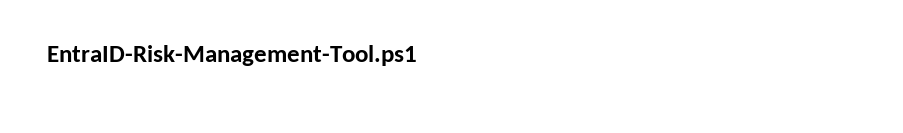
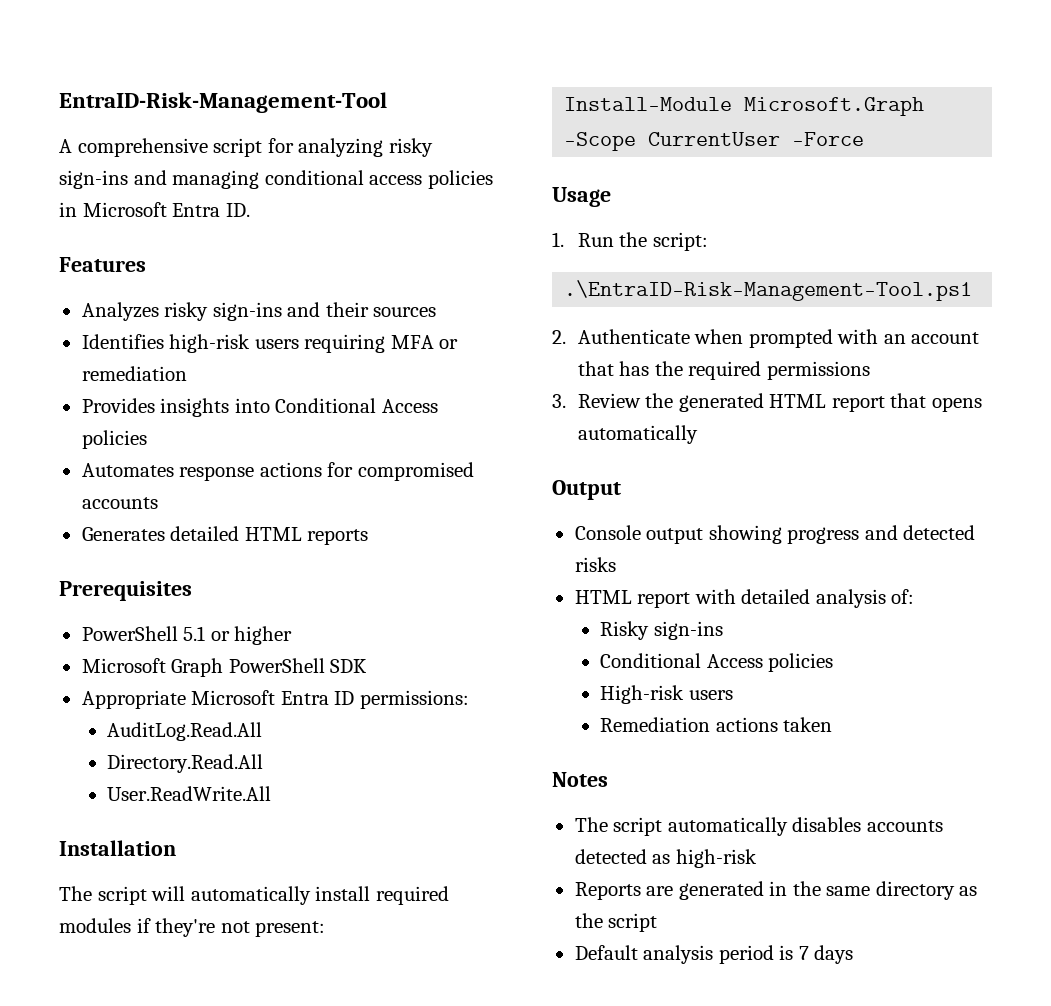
- EntraID-Risk-Management-Tool.ps1
+ EntraID-Risk-Management-Tool
+ A comprehensive script for analyzing risky sign-ins and managing conditional access policies in Microsoft Entra ID.
+ Features
+ Analyzes risky sign-ins and their sources
+ Identifies high-risk users requiring MFA or remediation
+ Provides insights into Conditional Access policies
+ Automates response actions for compromised accounts
+ Generates detailed HTML reports
+ Prerequisites
+ PowerShell 5.1 or higher
+ Microsoft Graph PowerShell SDK
+ Appropriate Microsoft Entra ID permissions:
+ AuditLog.Read.All
+ Directory.Read.All
+ User.ReadWrite.All
+ Installation
+ The script will automatically install required modules if they're not present:
+ Install-Module Microsoft.Graph -Scope CurrentUser -Force
+ Usage
+ 1. Run the script:
+ .\EntraID-Risk-Management-Tool.ps1
+ 2. Authenticate when prompted with an account that has the required permissions
+ 3. Review the generated HTML report that opens automatically
+ Output
+ Console output showing progress and detected risks
+ HTML report with detailed analysis of:
+ Risky sign-ins
+ Conditional Access policies
+ High-risk users
+ Remediation actions taken
+ Notes
+ The script automatically disables accounts detected as high-risk
+ Reports are generated in the same directory as the script
+ Default analysis period is 7 days

